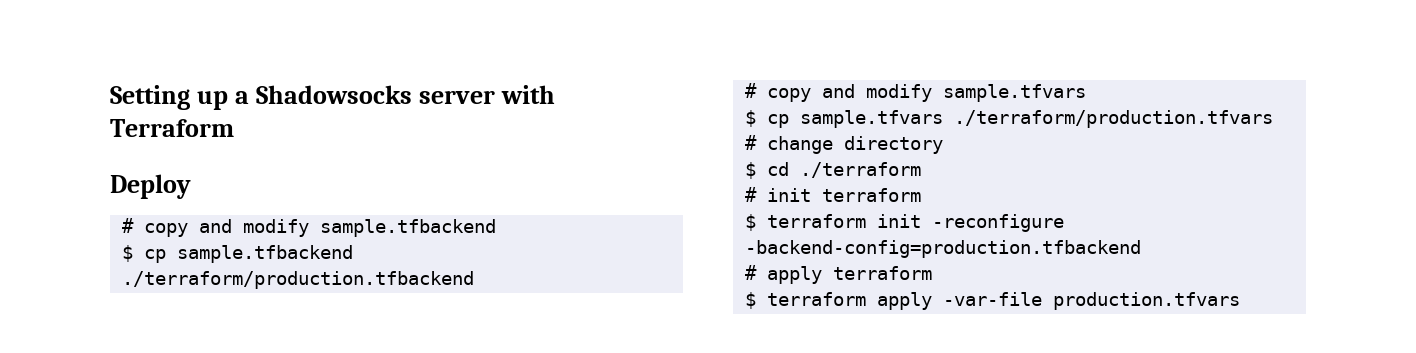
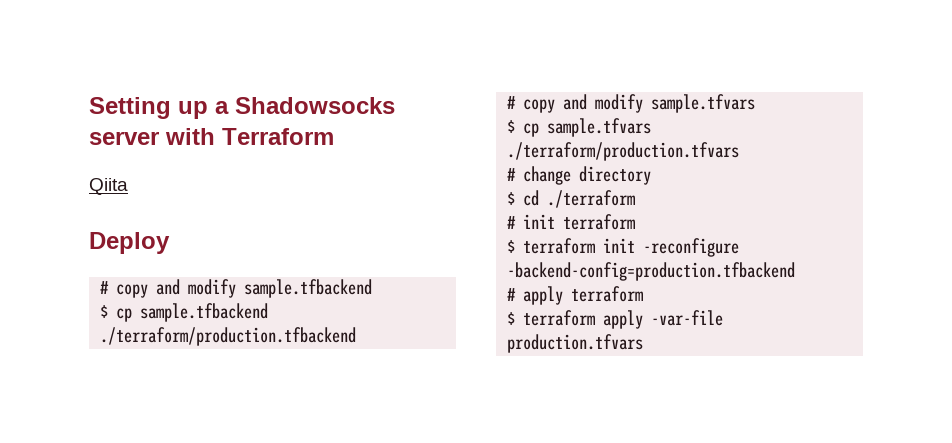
+ Qiita

